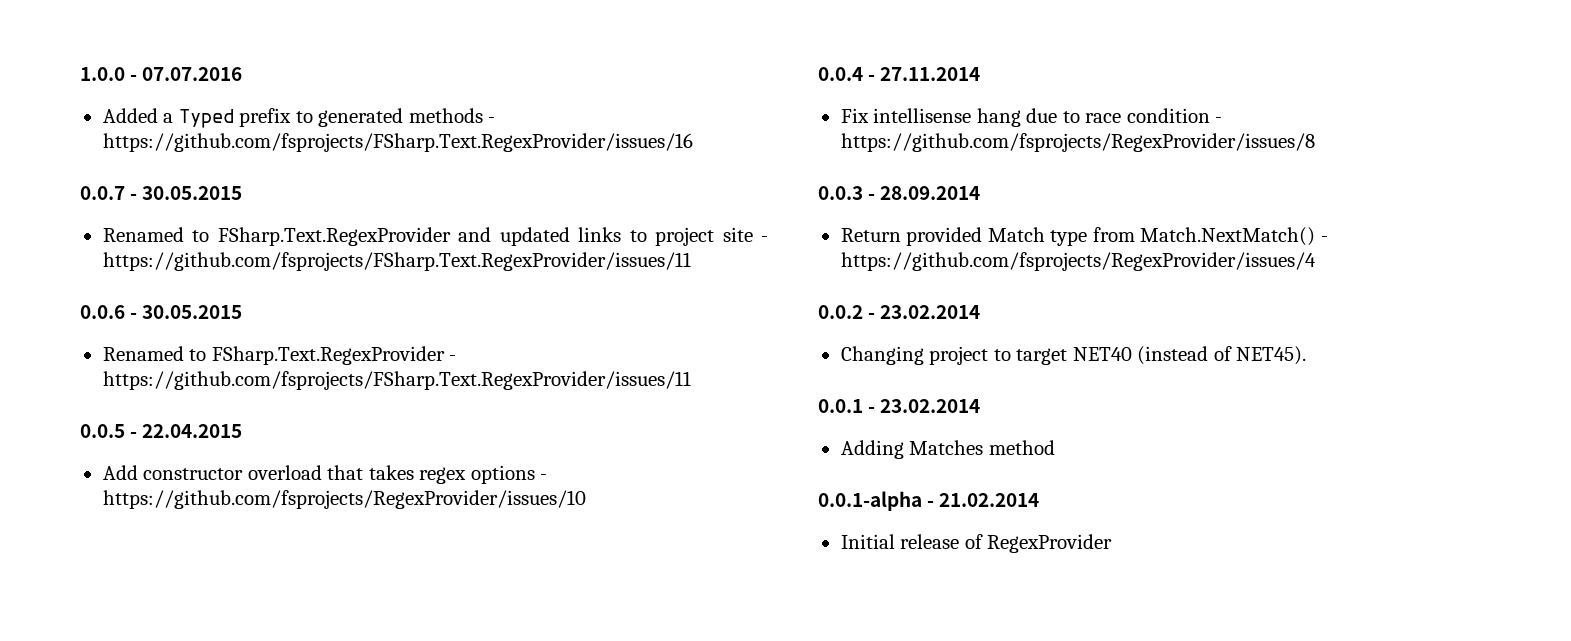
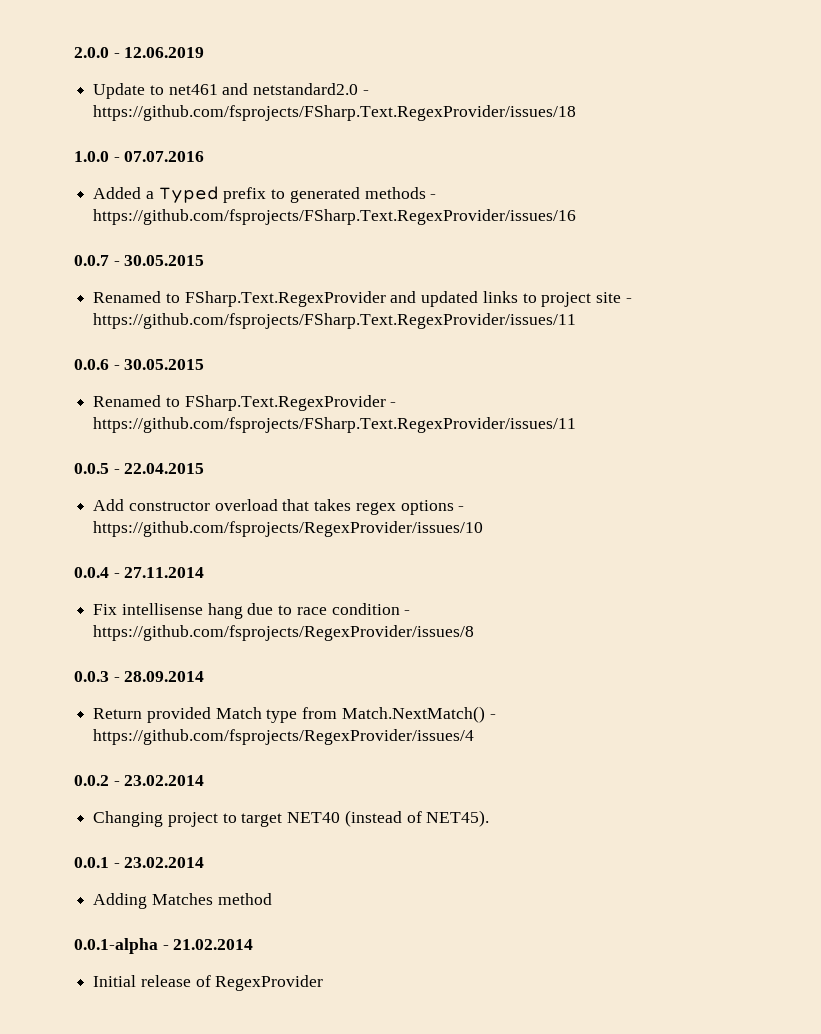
+ 2.0.0 - 12.06.2019
+ Update to net461 and netstandard2.0 - https://github.com/fsprojects/FSharp.Text.RegexProvider/issues/18

